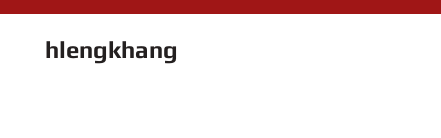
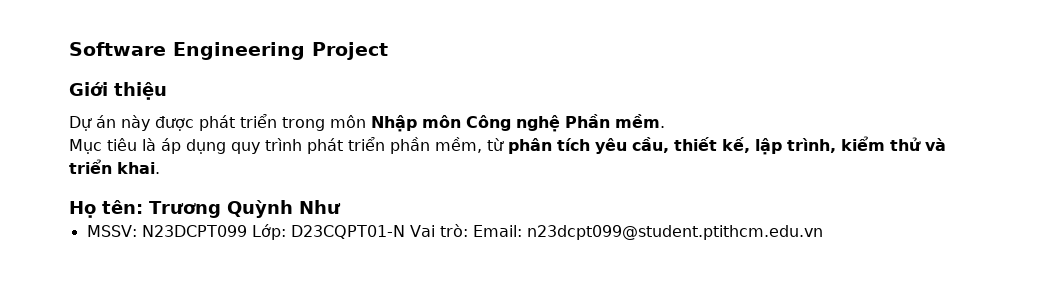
- hlengkhang
+ Software Engineering Project
+ Giới thiệu
+ Dự án này được phát triển trong môn Nhập môn Công nghệ Phần mềm.
+ Mục tiêu là áp dụng quy trình phát triển phần mềm, từ phân tích yêu cầu, thiết kế, lập trình, kiểm thử và triển khai.
+ Họ tên: Trương Quỳnh Như
+ MSSV: N23DCPT099 Lớp: D23CQPT01-N Vai trò: Email: n23dcpt099@student.ptithcm.edu.vn

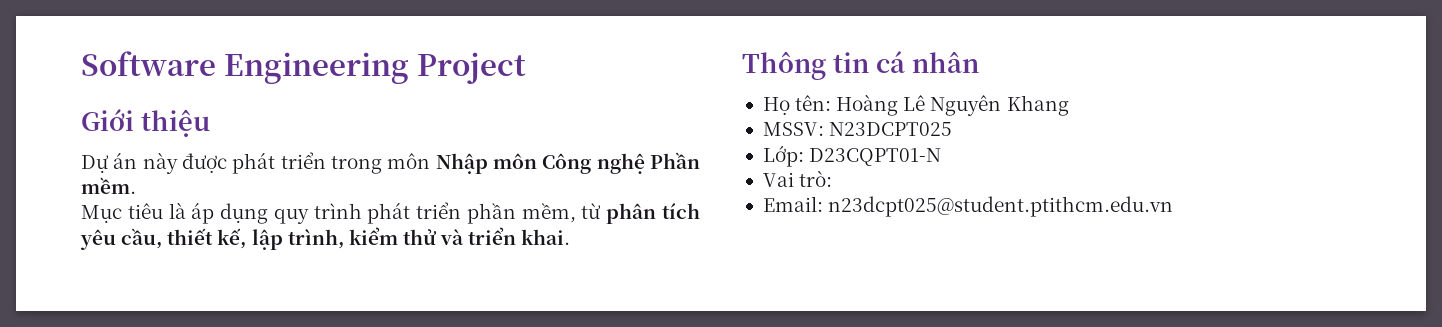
- Họ tên: Trương Quỳnh Như
+ Thông tin cá nhân
+ Họ tên: Hoàng Lê Nguyên Khang
- MSSV: N23DCPT099 Lớp: D23CQPT01-N Vai trò: Email: n23dcpt099@student.ptithcm.edu.vn
+ MSSV: N23DCPT025
+ Lớp: D23CQPT01-N
+ Vai trò:
+ Email: n23dcpt025@student.ptithcm.edu.vn

